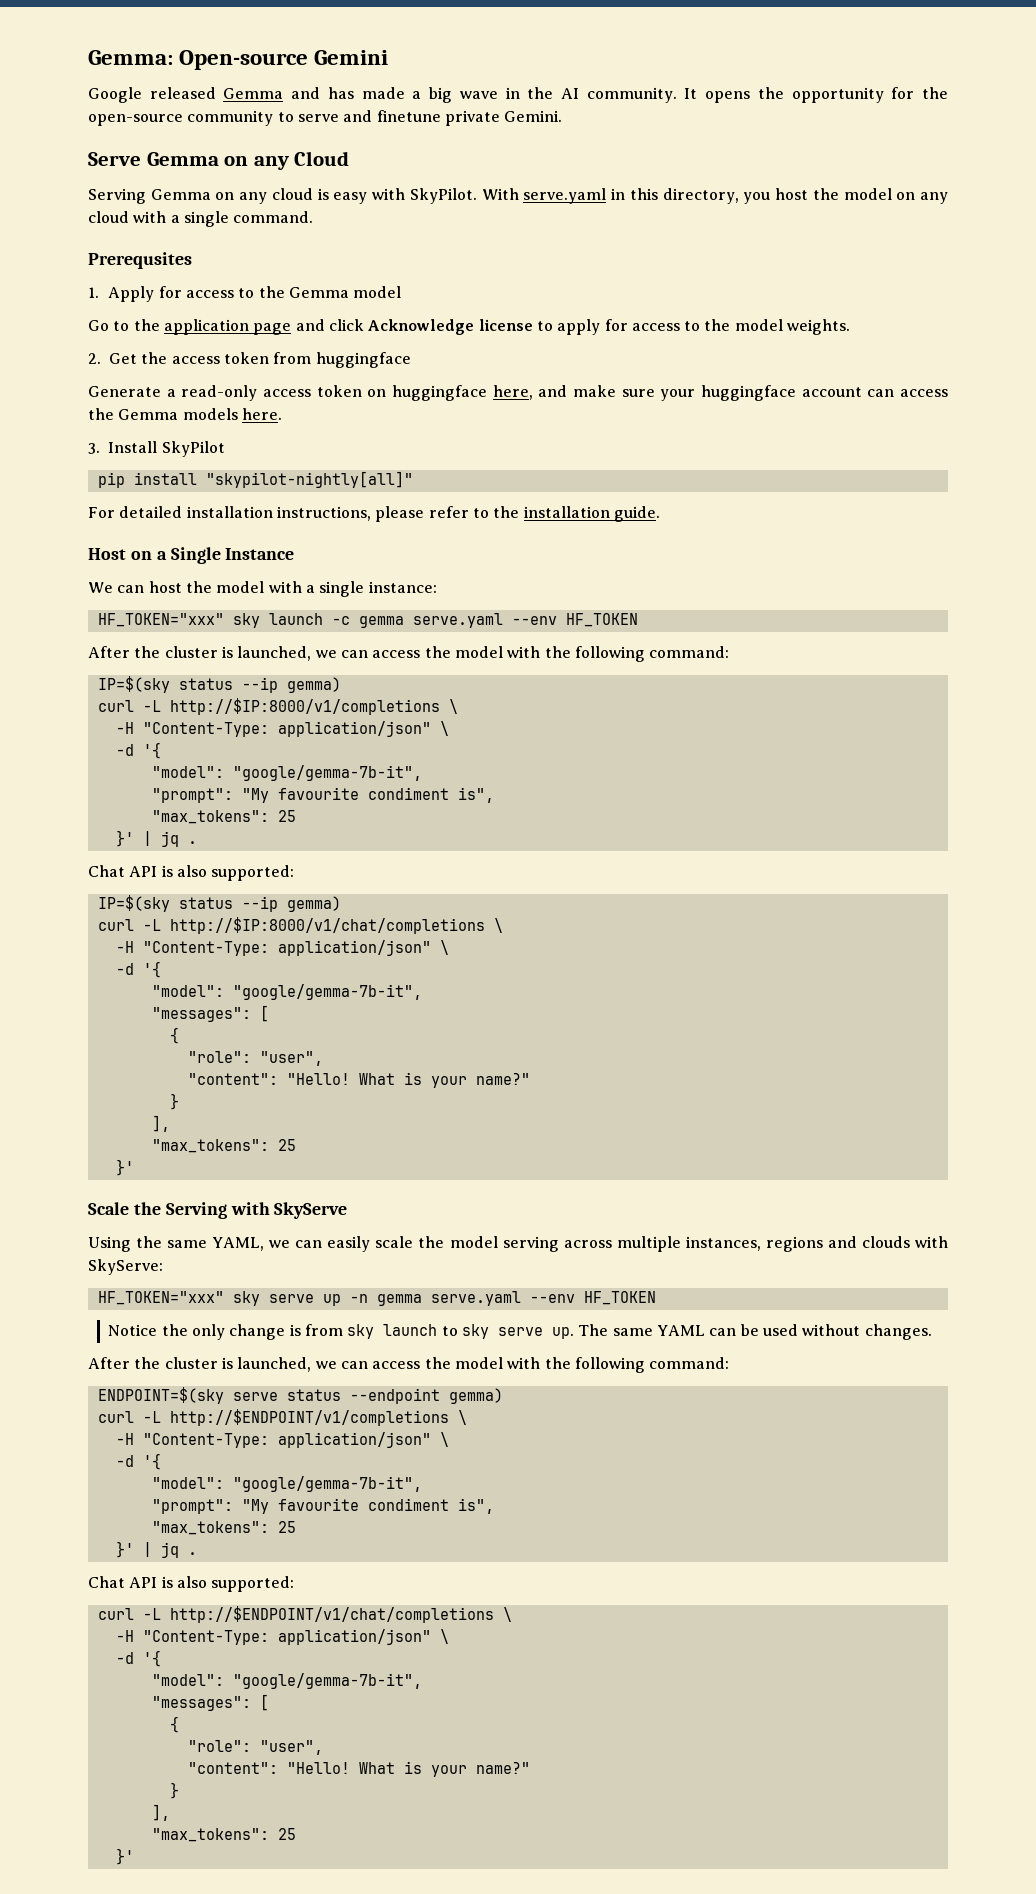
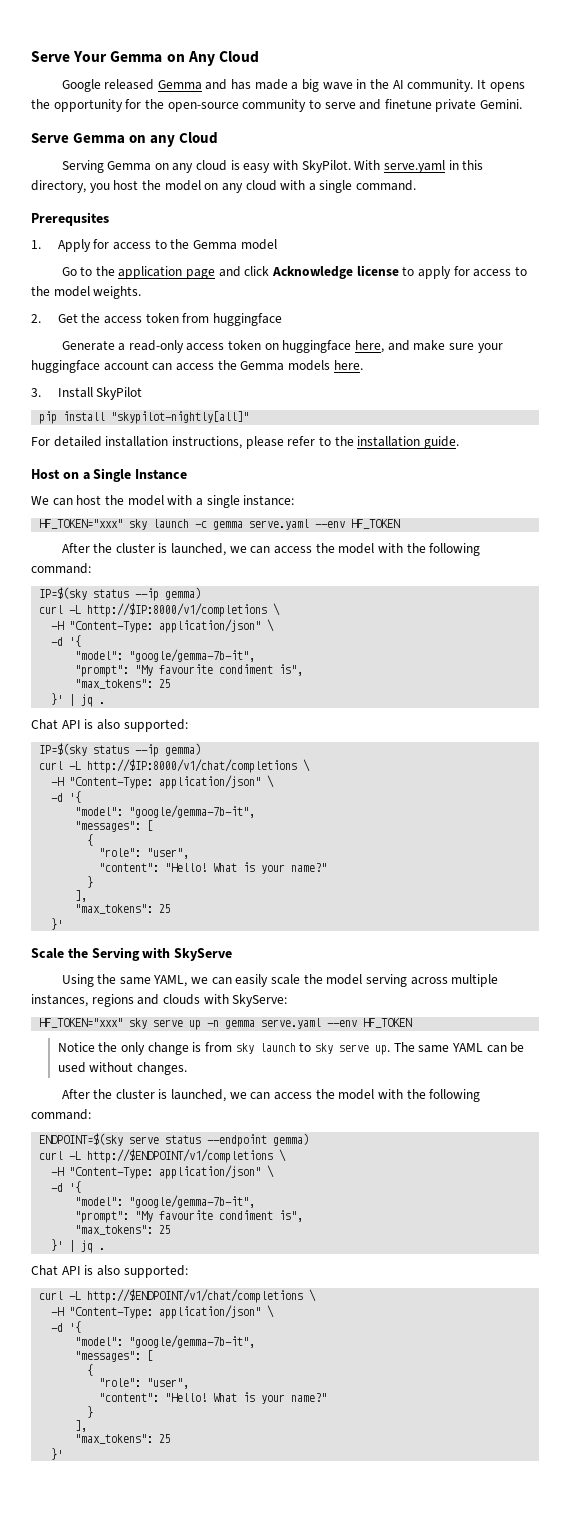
- Gemma: Open-source Gemini
+ Serve Your Gemma on Any Cloud

